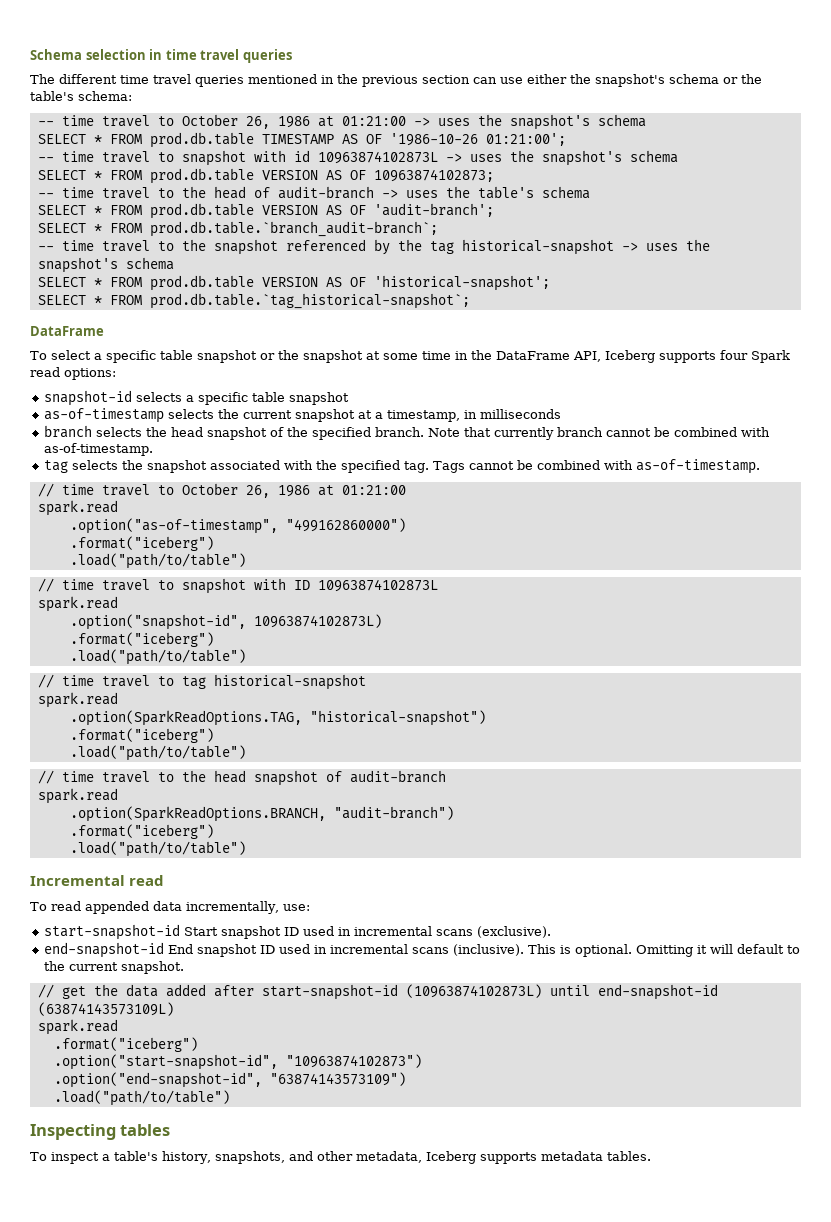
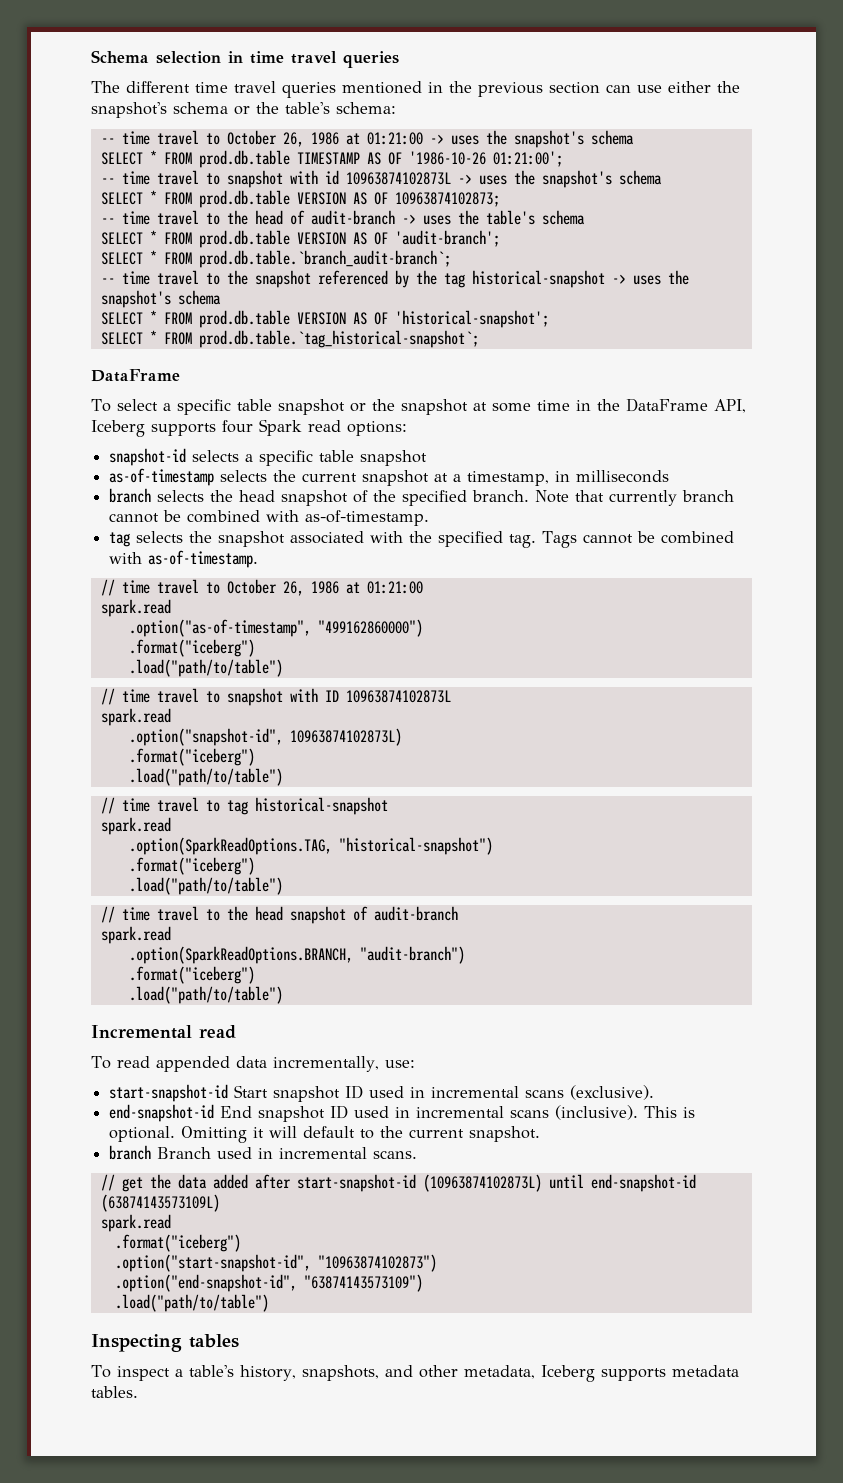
+ branch Branch used in incremental scans.

